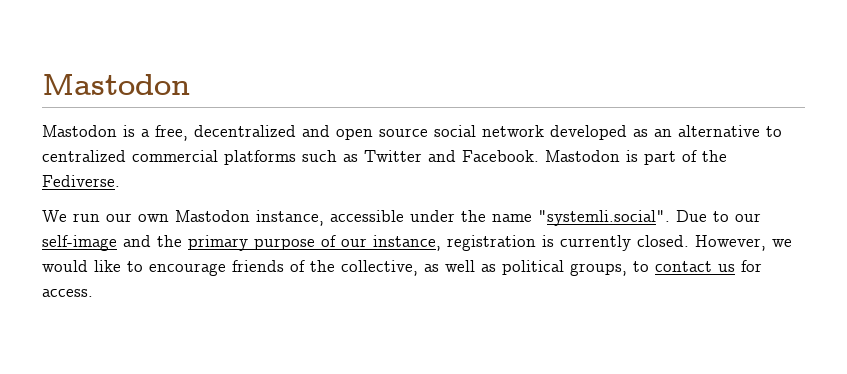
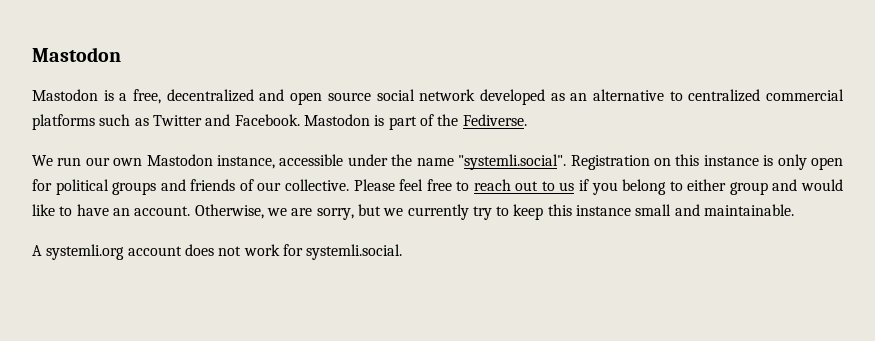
- We run our own Mastodon instance, accessible under the name "systemli.social". Due to our self-image and the primary purpose of our instance, registration is currently closed. However, we would like to encourage friends of the collective, as well as political groups, to contact us for access.
+ We run our own Mastodon instance, accessible under the name "systemli.social". Registration on this instance is only open for political groups and friends of our collective. Please feel free to reach out to us if you belong to either group and would like to have an account. Otherwise, we are sorry, but we currently try to keep this instance small and maintainable.
+ A systemli.org account does not work for systemli.social.

